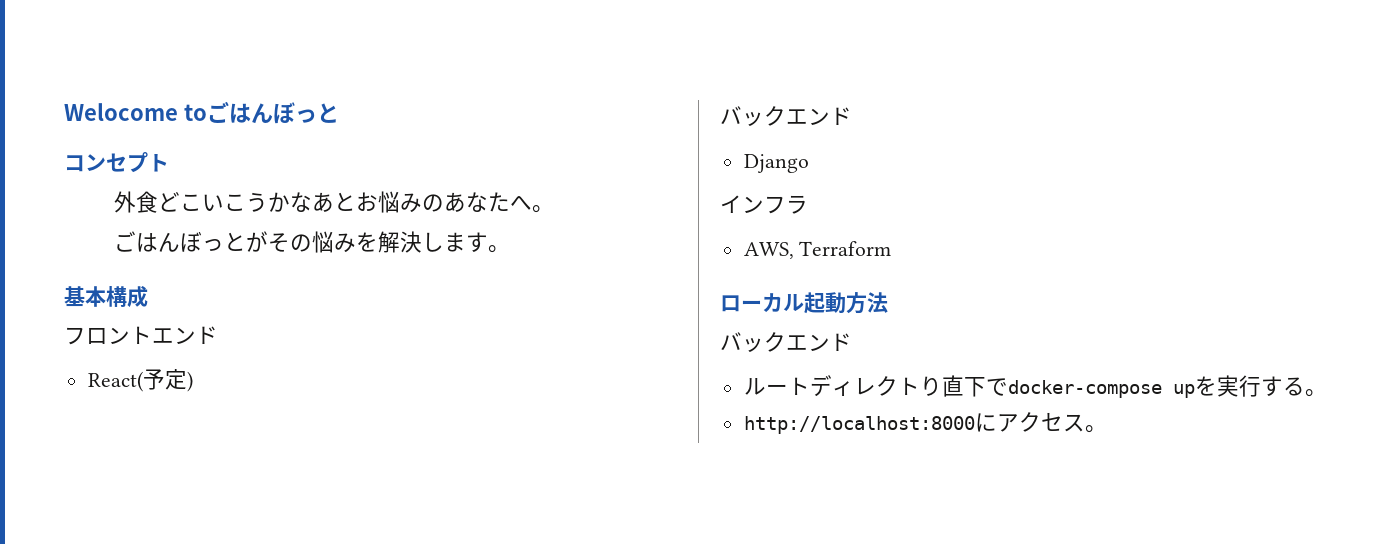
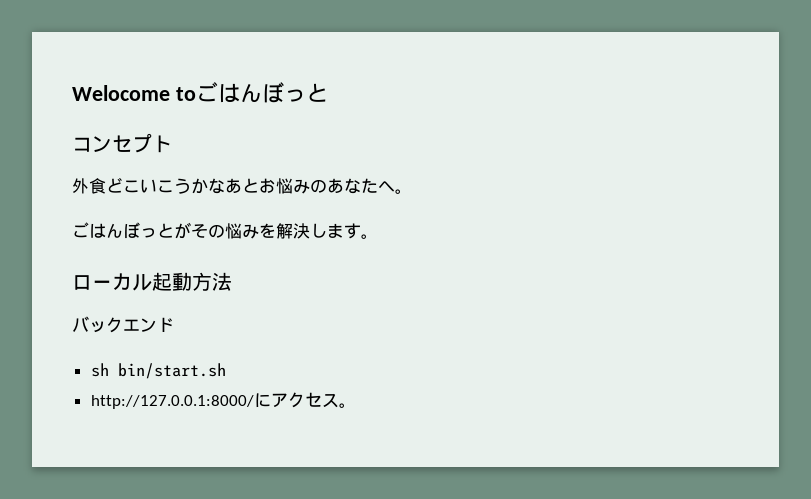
- 基本構成
- フロントエンド
- React(予定)
- バックエンド
- Django
- インフラ
- AWS, Terraform
- ルートディレクトり直下でdocker-compose upを実行する。
- http://localhost:8000にアクセス。
+ sh bin/start.sh
+ http://127.0.0.1:8000/にアクセス。

